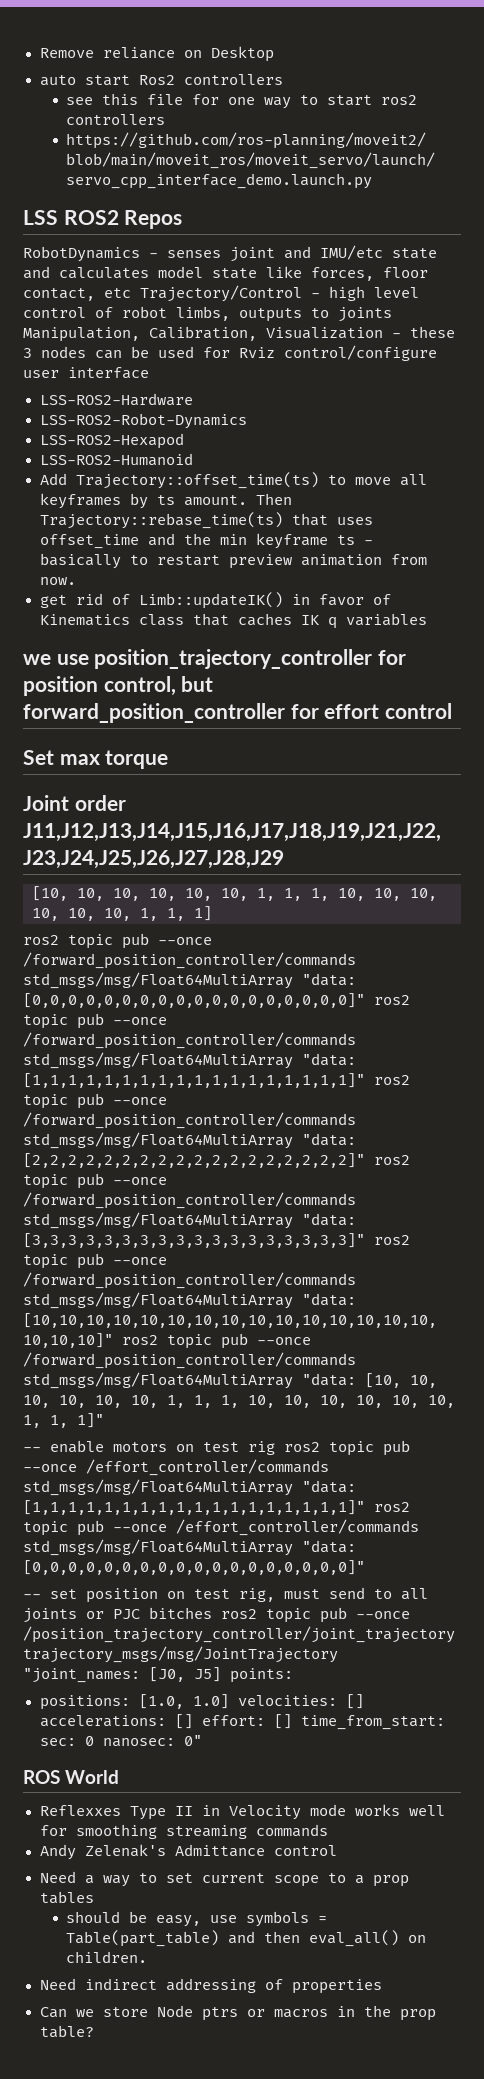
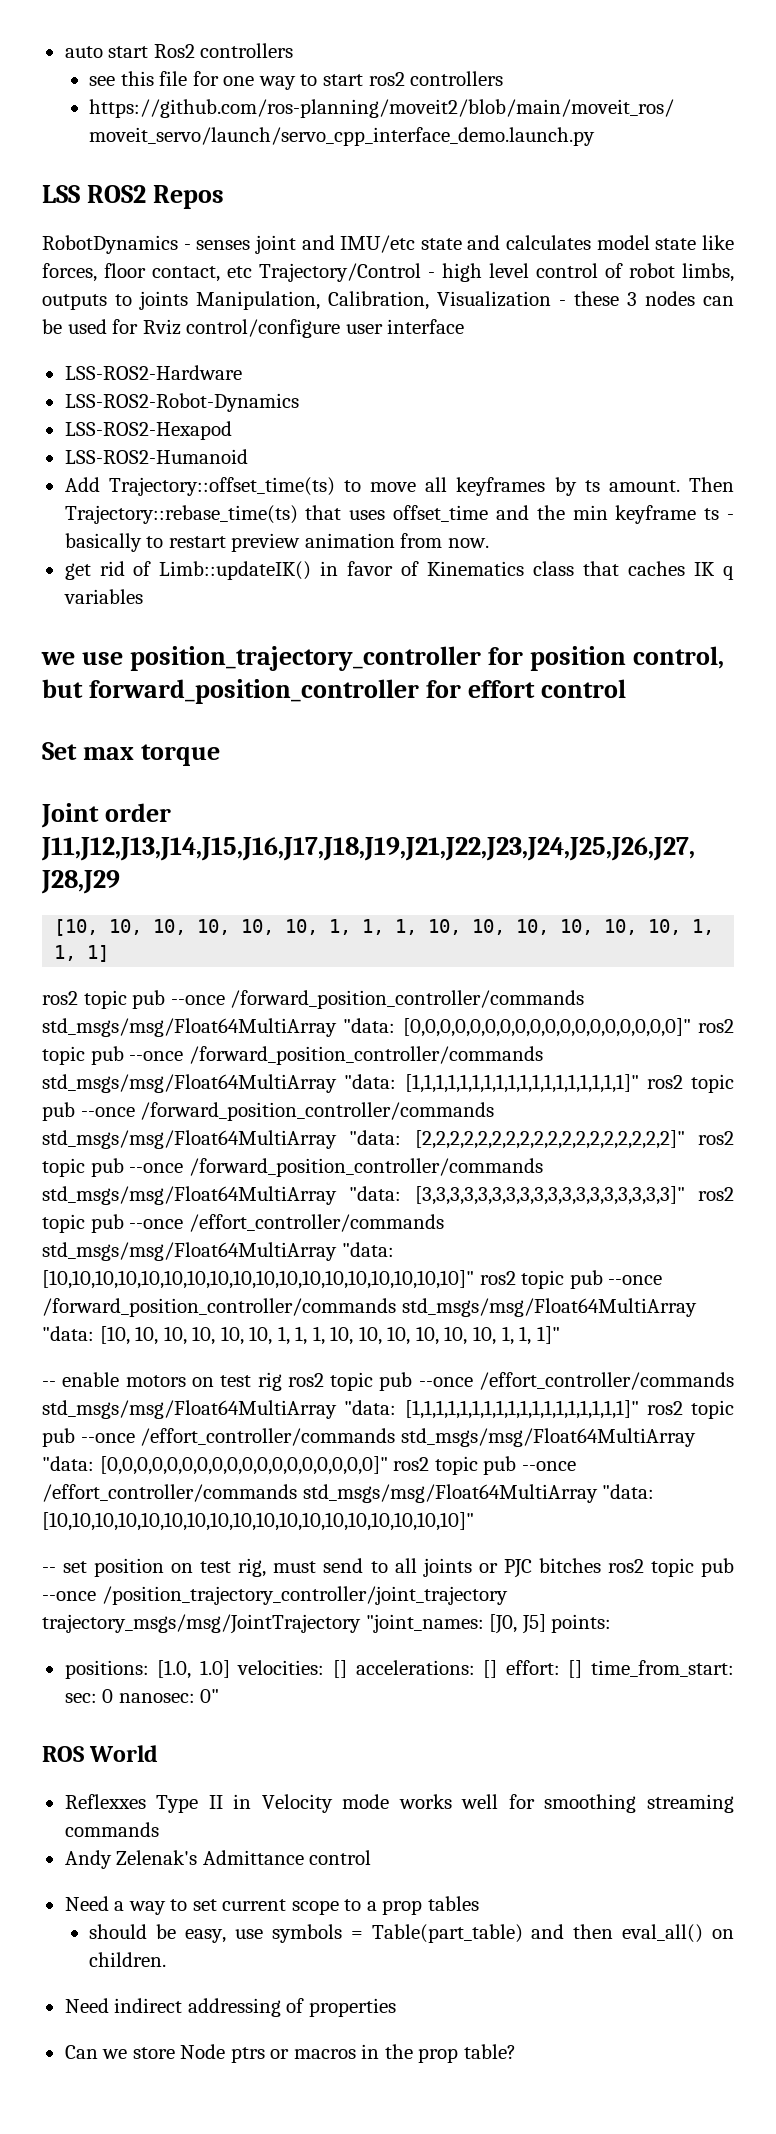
- Remove reliance on Desktop
- [3,3,3,3,3,3,3,3,3,3,3,3,3,3,3,3,3,3]" ros2 topic pub --once /forward_position_controller/commands std_msgs/msg/Float64MultiArray "data:
+ [3,3,3,3,3,3,3,3,3,3,3,3,3,3,3,3,3,3]" ros2 topic pub --once /effort_controller/commands std_msgs/msg/Float64MultiArray "data:
- -- enable motors on test rig ros2 topic pub --once /effort_controller/commands std_msgs/msg/Float64MultiArray "data: [1,1,1,1,1,1,1,1,1,1,1,1,1,1,1,1,1,1]" ros2 topic pub --once /effort_controller/commands std_msgs/msg/Float64MultiArray "data: [0,0,0,0,0,0,0,0,0,0,0,0,0,0,0,0,0,0]"
+ -- enable motors on test rig ros2 topic pub --once /effort_controller/commands std_msgs/msg/Float64MultiArray "data: [1,1,1,1,1,1,1,1,1,1,1,1,1,1,1,1,1,1]" ros2 topic pub --once /effort_controller/commands std_msgs/msg/Float64MultiArray "data: [0,0,0,0,0,0,0,0,0,0,0,0,0,0,0,0,0,0]" ros2 topic pub --once /effort_controller/commands std_msgs/msg/Float64MultiArray "data: [10,10,10,10,10,10,10,10,10,10,10,10,10,10,10,10,10,10]"

